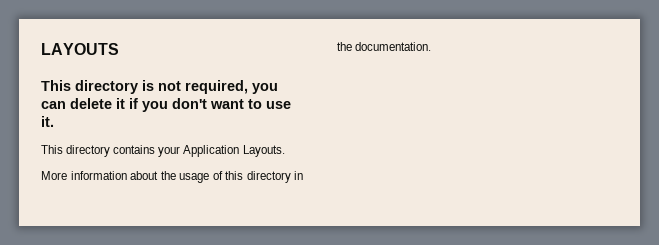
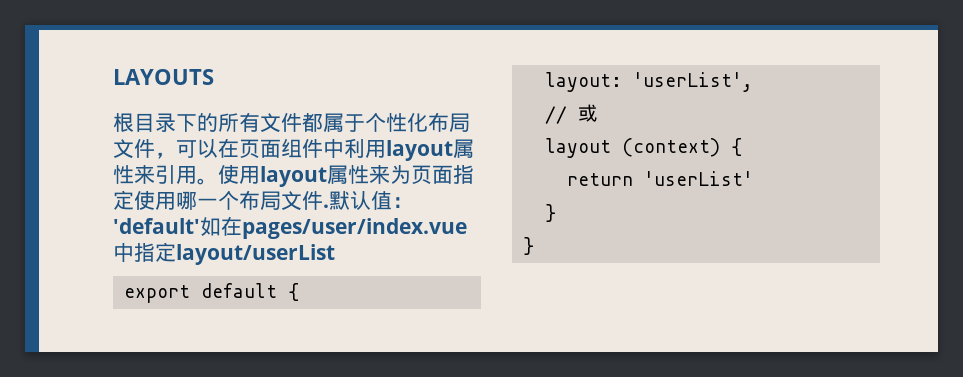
- This directory is not required, you can delete it if you don't want to use it.
- This directory contains your Application Layouts.
- More information about the usage of this directory in the documentation.
+ 根目录下的所有文件都属于个性化布局文件，可以在页面组件中利用layout属性来引用。使用layout属性来为页面指定使用哪一个布局文件.默认值：'default'如在pages/user/index.vue中指定layout/userList
+ export default {
+ layout: 'userList',
+ // 或
+ layout (context) {
+ return 'userList'
+ }
+ }

